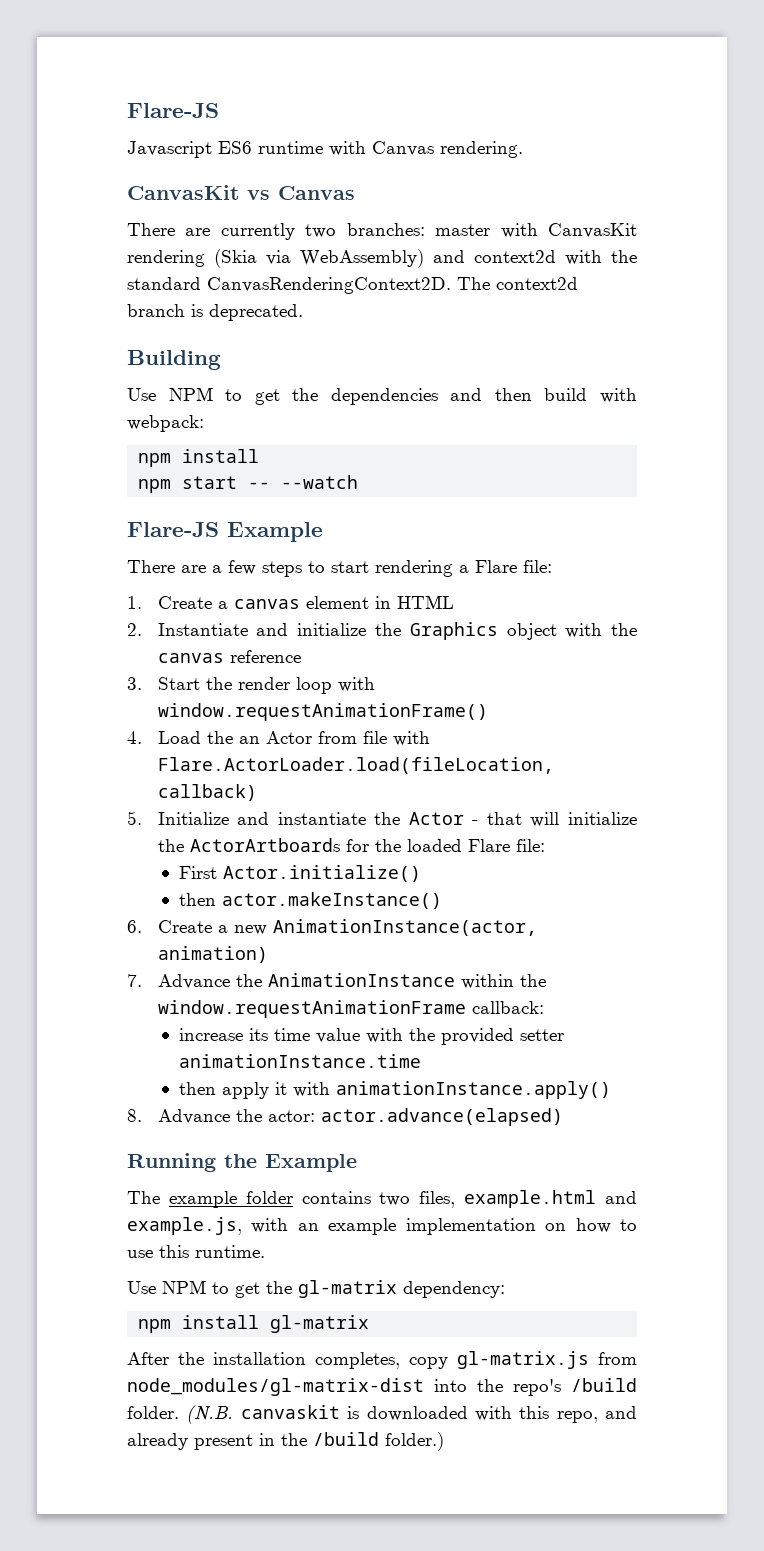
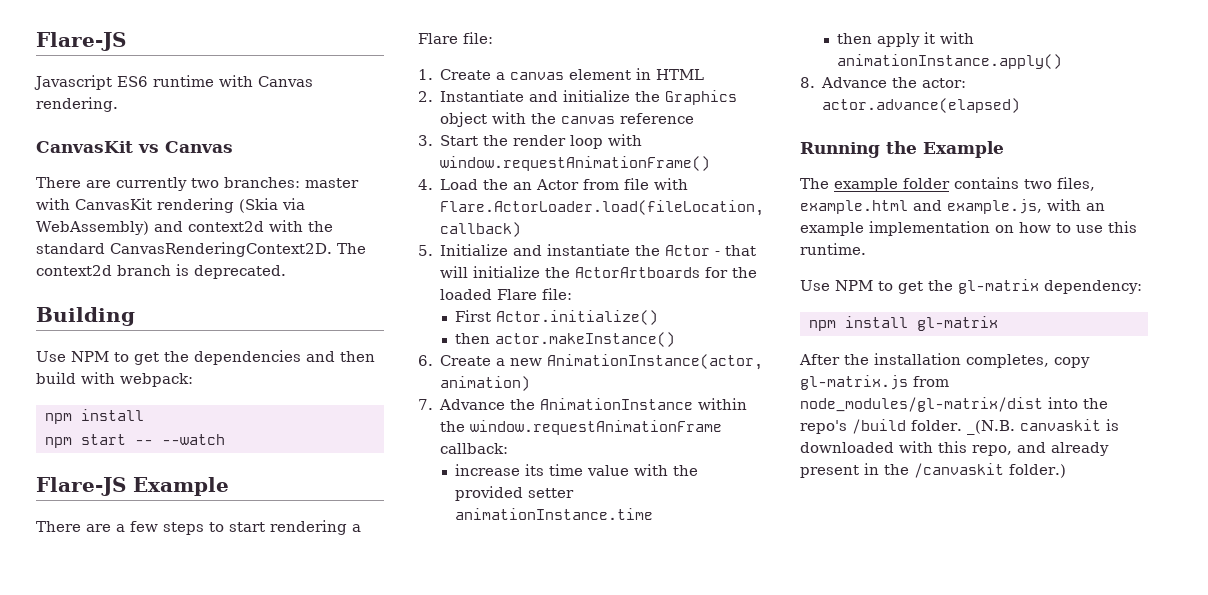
- After the installation completes, copy gl-matrix.js from node_modules/gl-matrix-dist into the repo's /build folder.
+ After the installation completes, copy gl-matrix.js from node_modules/gl-matrix/dist into the repo's /build folder.
- (N.B. canvaskit is downloaded with this repo, and already present in the /build folder.)
+ _(N.B. canvaskit is downloaded with this repo, and already present in the /canvaskit folder.)

